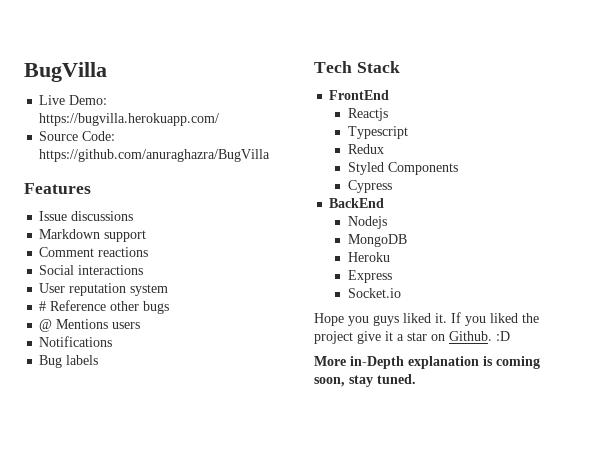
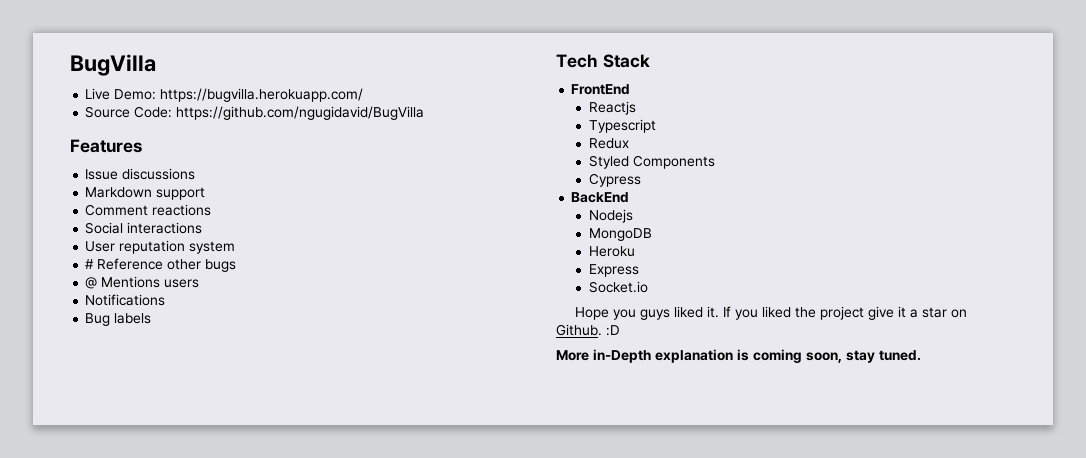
- Source Code: https://github.com/anuraghazra/BugVilla
+ Source Code: https://github.com/ngugidavid/BugVilla

